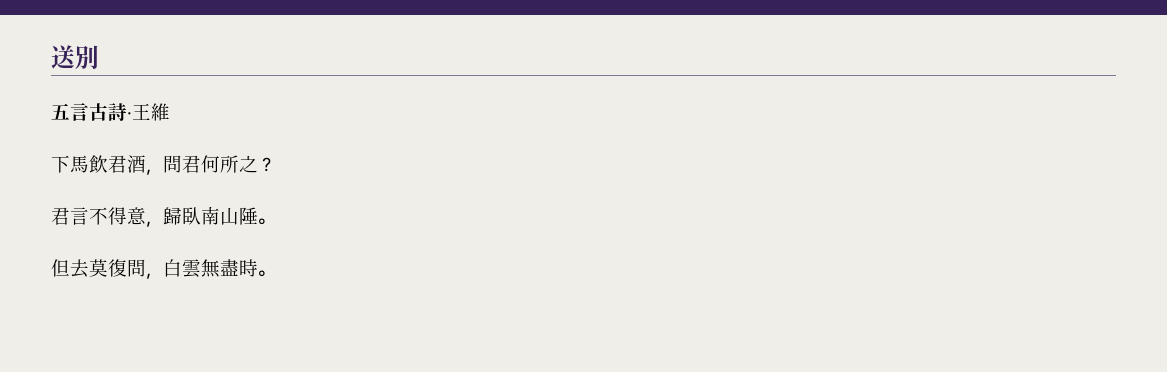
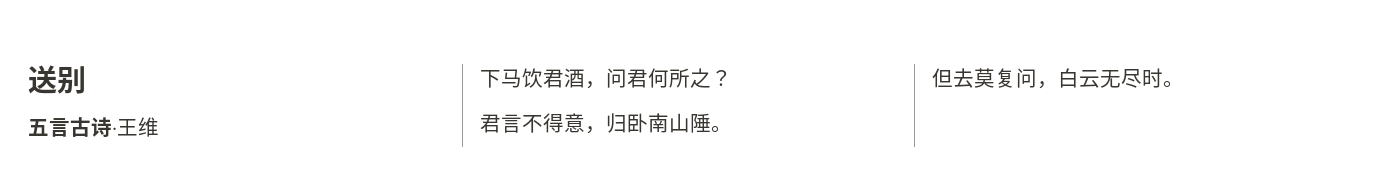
- 送別
+ 送别
- 五言古詩·王維
- 下馬飲君酒，問君何所之？
+ 五言古诗·王维
+ 下马饮君酒，问君何所之？
- 君言不得意，歸臥南山陲。
+ 君言不得意，归卧南山陲。
- 但去莫復問，白雲無盡時。
+ 但去莫复问，白云无尽时。

